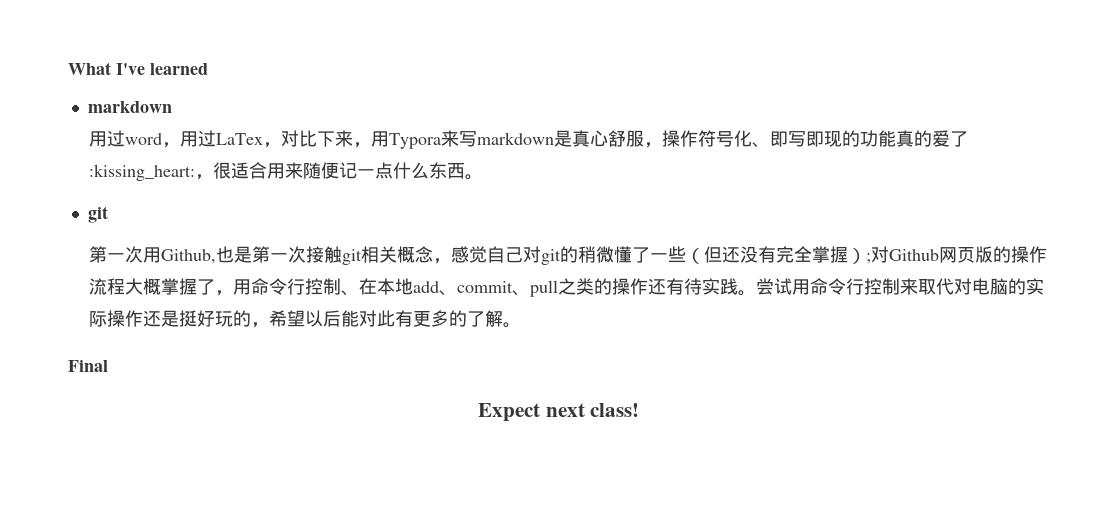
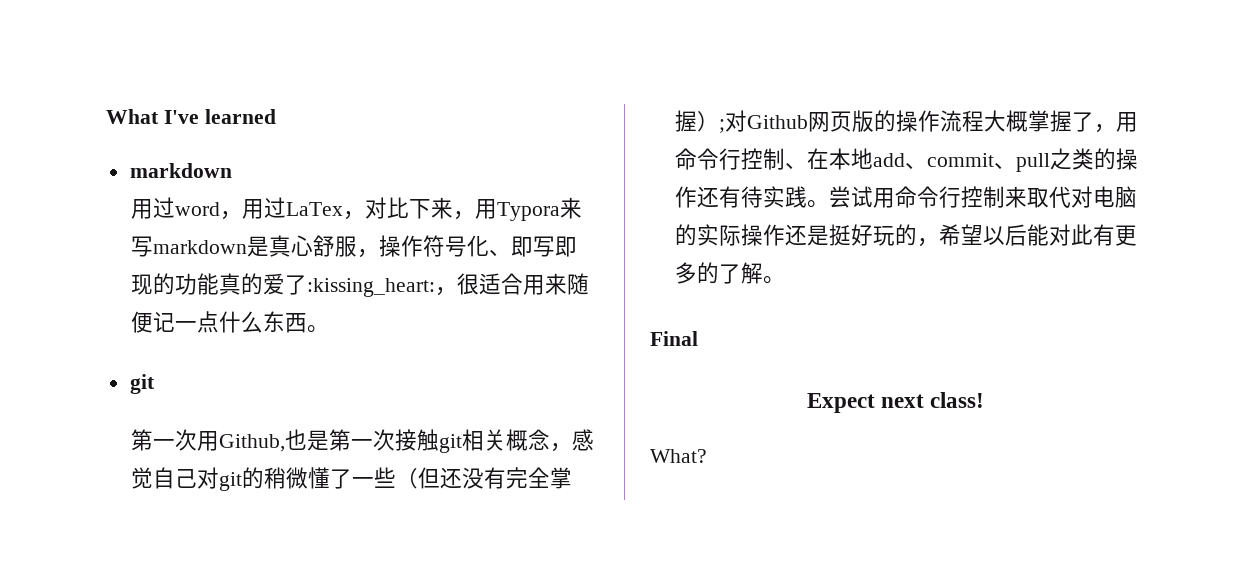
+ What?

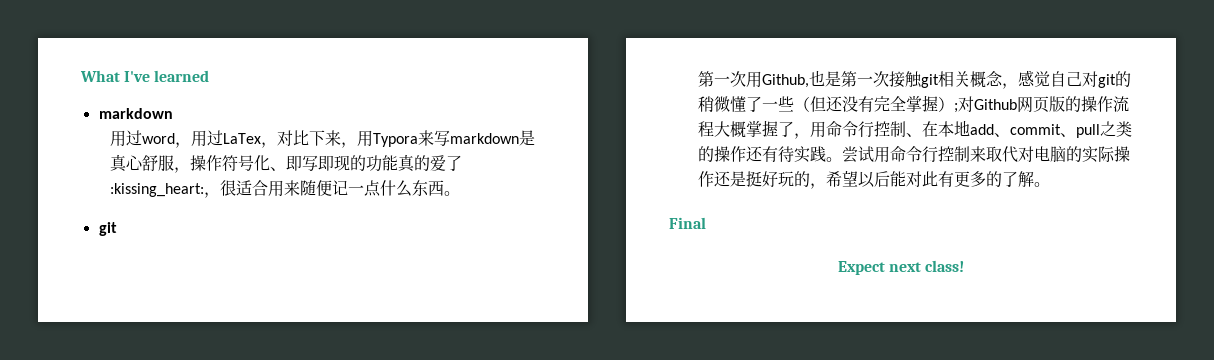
- What?

